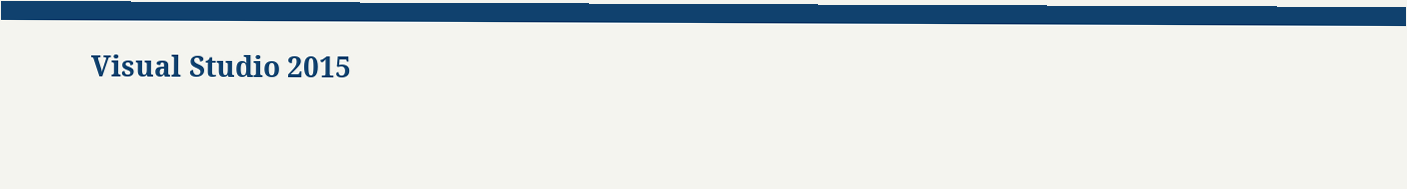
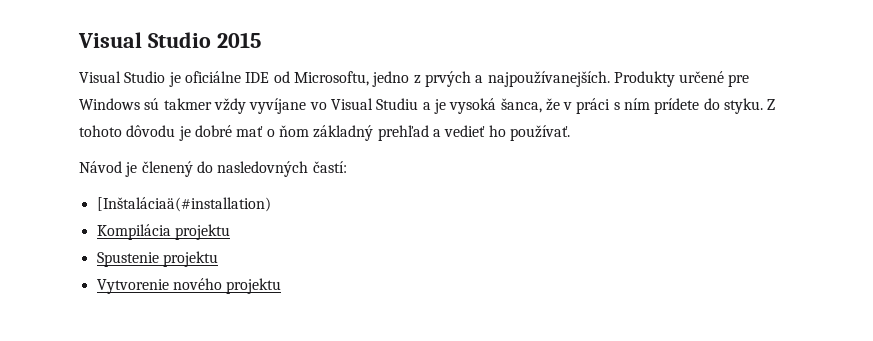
+ Visual Studio je oficiálne IDE od Microsoftu, jedno z prvých a najpoužívanejších. Produkty určené pre Windows sú takmer vždy vyvíjane vo Visual Studiu a je vysoká šanca, že v práci s ním prídete do styku. Z tohoto dôvodu je dobré mať o ňom základný prehľad a vedieť ho používať.
+ Návod je členený do nasledovných častí:
+ [Inštaláciaä(#installation)
+ Kompilácia projektu
+ Spustenie projektu
+ Vytvorenie nového projektu

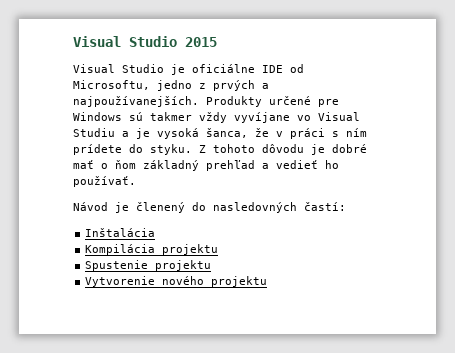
- [Inštaláciaä(#installation)
+ Inštalácia

